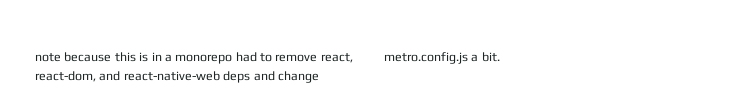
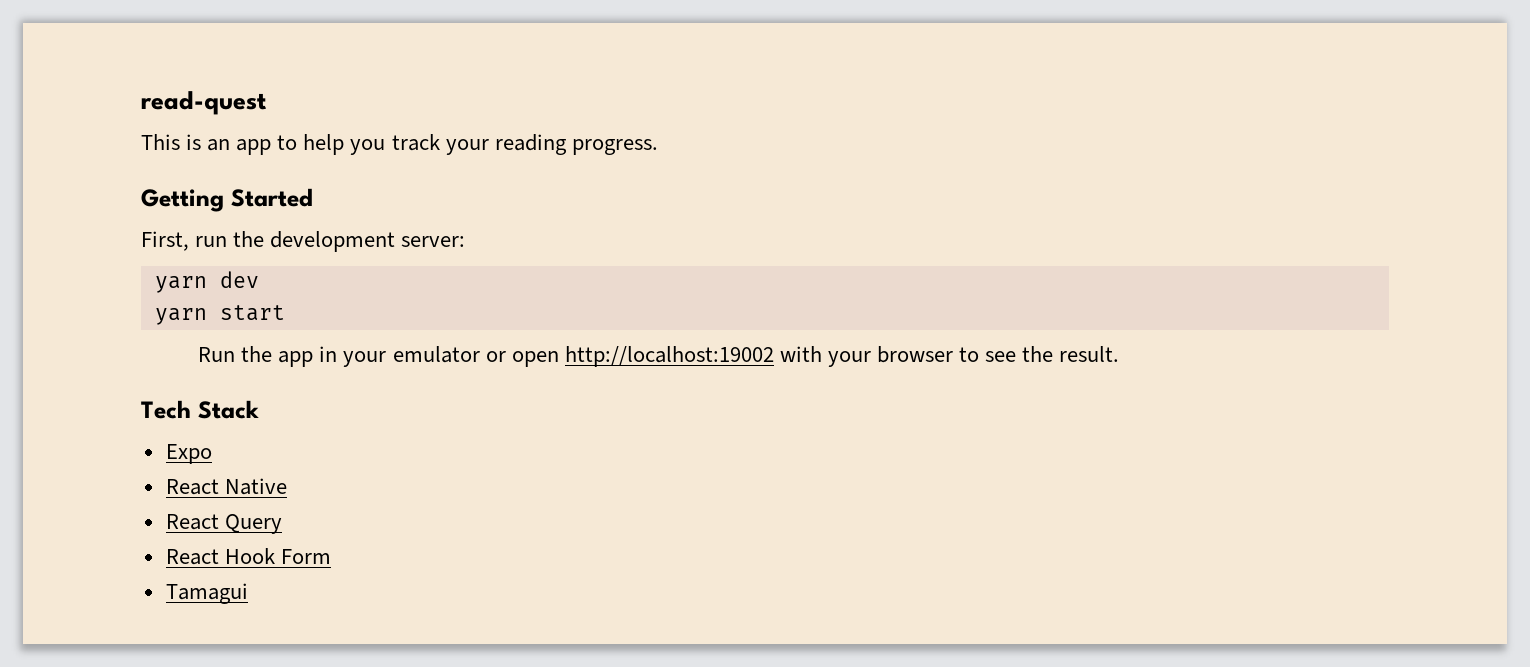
- note because this is in a monorepo had to remove react, react-dom, and react-native-web deps and change metro.config.js a bit.
+ read-quest
+ This is an app to help you track your reading progress.
+ Getting Started
+ First, run the development server:
+ yarn dev
+ yarn start
+ Run the app in your emulator or open http://localhost:19002 with your browser to see the result.
+ Tech Stack
+ Expo
+ React Native
+ React Query
+ React Hook Form
+ Tamagui

